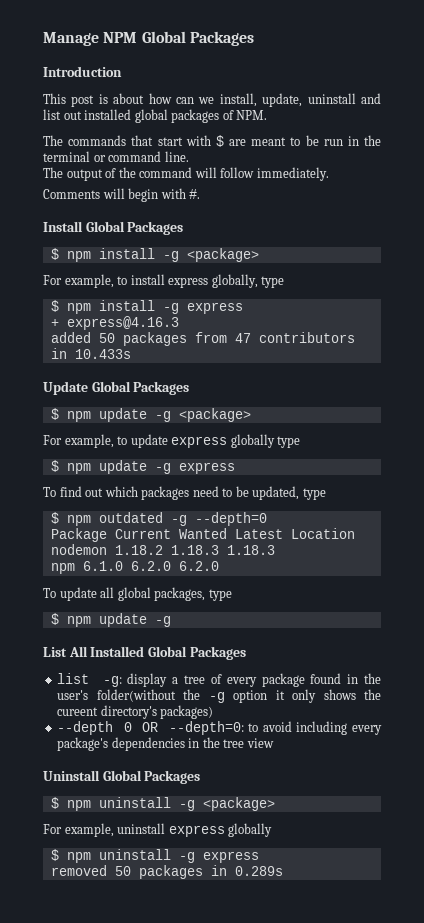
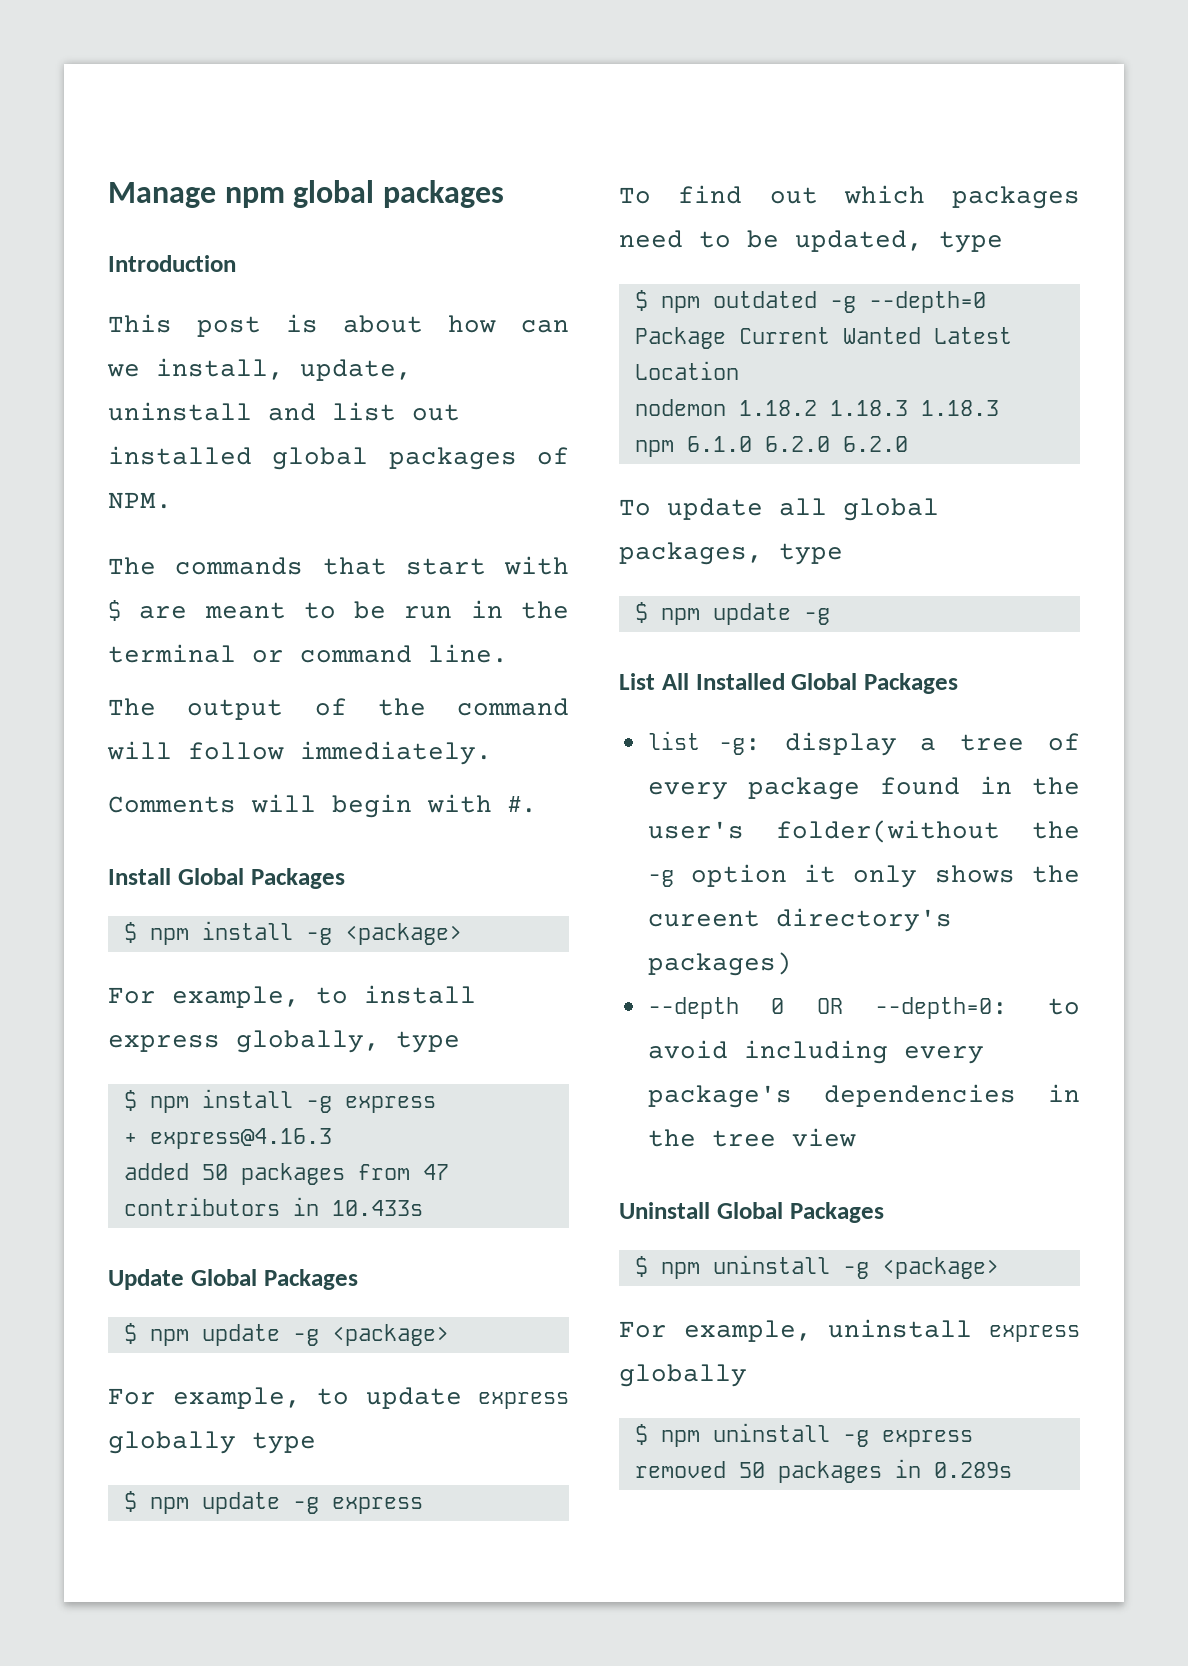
- Manage NPM Global Packages
+ Manage npm global packages

